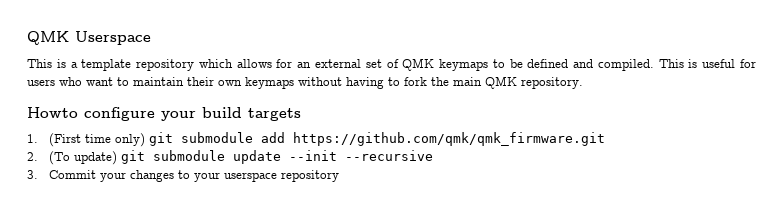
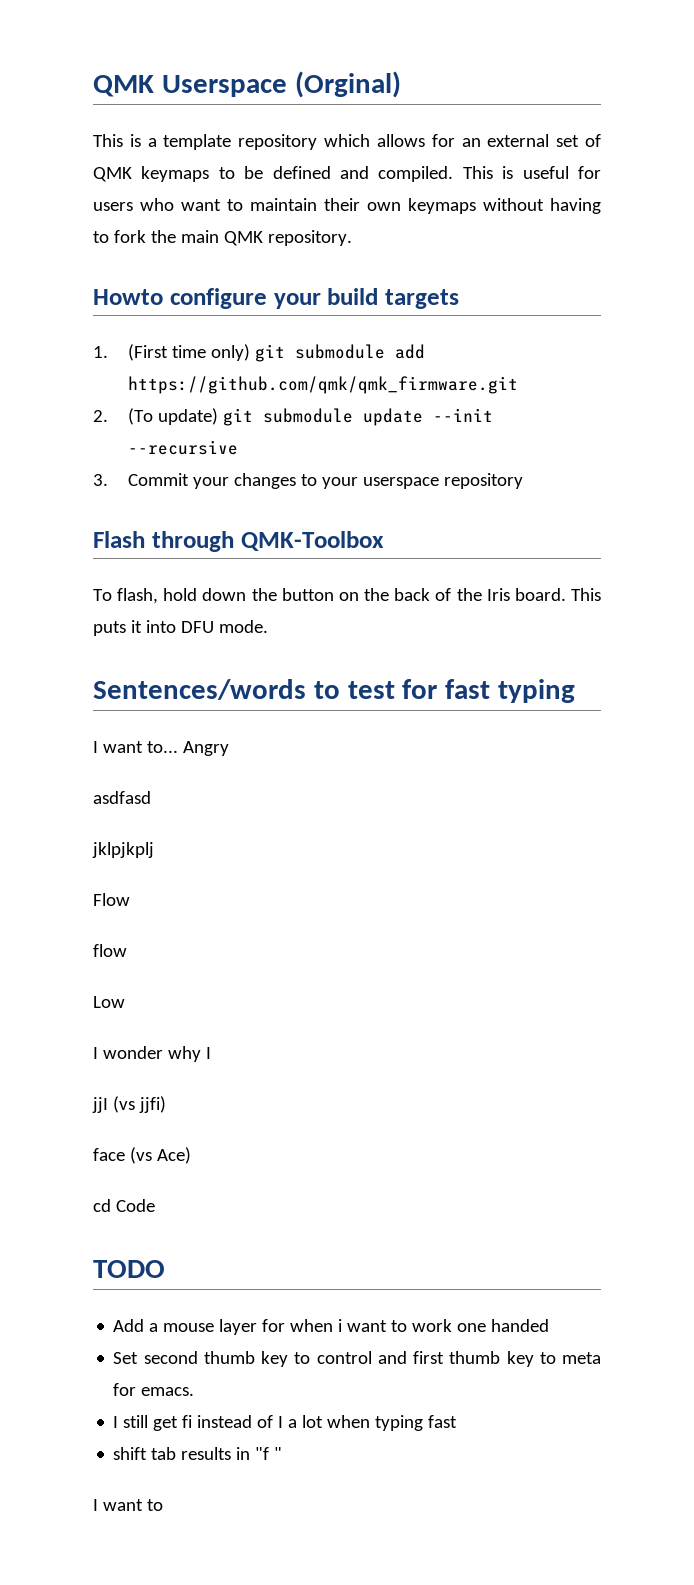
- QMK Userspace
+ QMK Userspace (Orginal)
+ Flash through QMK-Toolbox
+ To flash, hold down the button on the back of the Iris board. This puts it into DFU mode.
+ Sentences/words to test for fast typing
+ I want to... Angry
+ asdfasd
+ jklpjkplj
+ Flow
+ flow
+ Low
+ I wonder why I
+ jjI (vs jjfi)
+ face (vs Ace)
+ cd Code
+ TODO
+ Add a mouse layer for when i want to work one handed
+ Set second thumb key to control and first thumb key to meta for emacs.
+ I still get fi instead of I a lot when typing fast
+ shift tab results in "f "
+ I want to

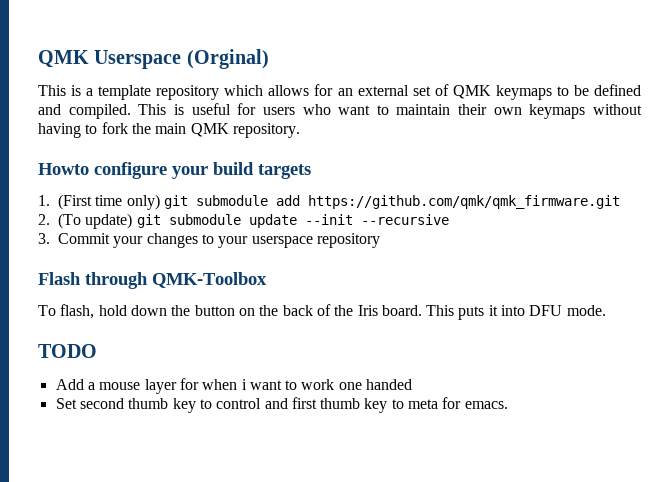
- Sentences/words to test for fast typing
- I want to... Angry
- asdfasd
- jklpjkplj
- Flow
- flow
- Low
- I wonder why I
- jjI (vs jjfi)
- face (vs Ace)
- cd Code
- I still get fi instead of I a lot when typing fast
- shift tab results in "f "
- I want to

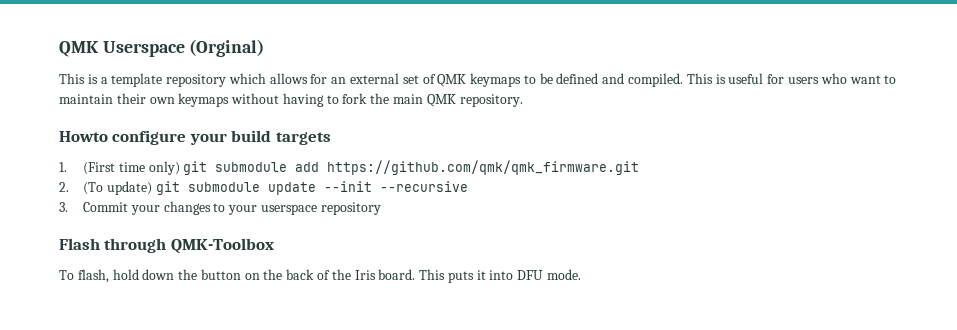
- TODO
- Add a mouse layer for when i want to work one handed
- Set second thumb key to control and first thumb key to meta for emacs.

